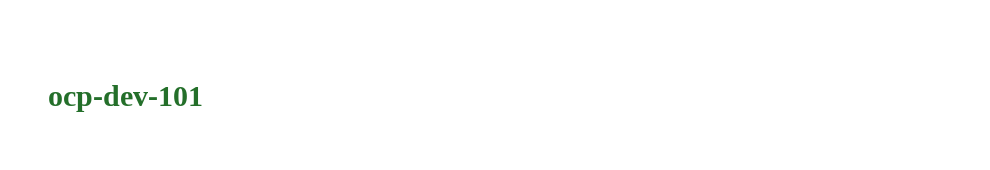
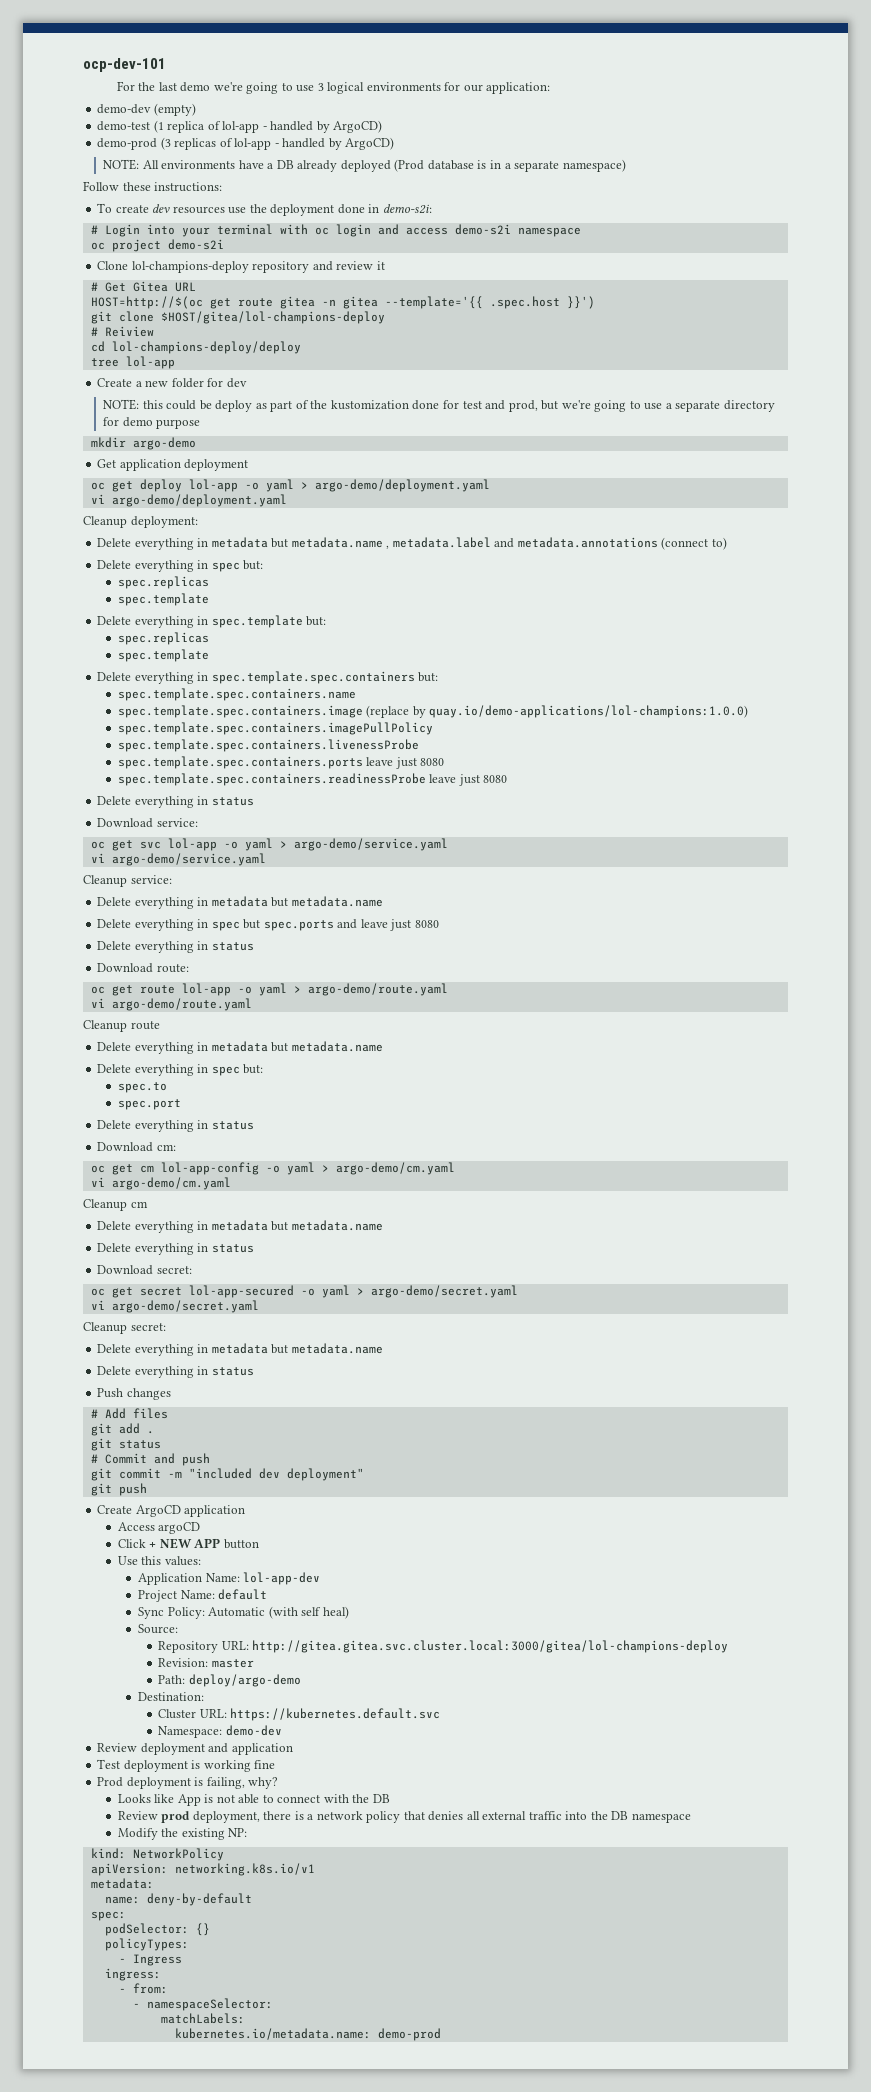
+ For the last demo we're going to use 3 logical environments for our application:
+ demo-dev (empty)
+ demo-test (1 replica of lol-app - handled by ArgoCD)
+ demo-prod (3 replicas of lol-app - handled by ArgoCD)
+ NOTE: All environments have a DB already deployed (Prod database is in a separate namespace)
+ Follow these instructions:
+ To create dev resources use the deployment done in demo-s2i:
+ # Login into your terminal with oc login and access demo-s2i namespace
+ oc project demo-s2i
+ Clone lol-champions-deploy repository and review it
+ # Get Gitea URL
+ HOST=http://$(oc get route gitea -n gitea --template='{{ .spec.host }}')
+ git clone $HOST/gitea/lol-champions-deploy
+ # Reiview
+ cd lol-champions-deploy/deploy
+ tree lol-app
+ Create a new folder for dev
+ NOTE: this could be deploy as part of the kustomization done for test and prod, but we're going to use a separate directory for demo purpose
+ mkdir argo-demo
+ Get application deployment
+ oc get deploy lol-app -o yaml > argo-demo/deployment.yaml
+ vi argo-demo/deployment.yaml
+ Cleanup deployment:
+ Delete everything in metadata but metadata.name , metadata.label and metadata.annotations (connect to)
+ Delete everything in spec but:
+ spec.replicas
+ spec.template
+ Delete everything in spec.template but:
+ spec.replicas
+ spec.template
+ Delete everything in spec.template.spec.containers but:
+ spec.template.spec.containers.name
+ spec.template.spec.containers.image (replace by quay.io/demo-applications/lol-champions:1.0.0)
+ spec.template.spec.containers.imagePullPolicy
+ spec.template.spec.containers.livenessProbe
+ spec.template.spec.containers.ports leave just 8080
+ spec.template.spec.containers.readinessProbe leave just 8080
+ Delete everything in status
+ Download service:
+ oc get svc lol-app -o yaml > argo-demo/service.yaml
+ vi argo-demo/service.yaml
+ Cleanup service:
+ Delete everything in metadata but metadata.name
+ Delete everything in spec but spec.ports and leave just 8080
+ Delete everything in status
+ Download route:
+ oc get route lol-app -o yaml > argo-demo/route.yaml
+ vi argo-demo/route.yaml
+ Cleanup route
+ Delete everything in metadata but metadata.name
+ Delete everything in spec but:
+ spec.to
+ spec.port
+ Delete everything in status
+ Download cm:
+ oc get cm lol-app-config -o yaml > argo-demo/cm.yaml
+ vi argo-demo/cm.yaml
+ Cleanup cm
+ Delete everything in metadata but metadata.name
+ Delete everything in status
+ Download secret:
+ oc get secret lol-app-secured -o yaml > argo-demo/secret.yaml
+ vi argo-demo/secret.yaml
+ Cleanup secret:
+ Delete everything in metadata but metadata.name
+ Delete everything in status
+ Push changes
+ # Add files
+ git add .
+ git status
+ # Commit and push
+ git commit -m "included dev deployment"
+ git push
+ Create ArgoCD application
+ Access argoCD
+ Click + NEW APP button
+ Use this values:
+ Application Name: lol-app-dev
+ Project Name: default
+ Sync Policy: Automatic (with self heal)
+ Source:
+ Repository URL: http://gitea.gitea.svc.cluster.local:3000/gitea/lol-champions-deploy
+ Revision: master
+ Path: deploy/argo-demo
+ Destination:
+ Cluster URL: https://kubernetes.default.svc
+ Namespace: demo-dev
+ Review deployment and application
+ Test deployment is working fine
+ Prod deployment is failing, why?
+ Looks like App is not able to connect with the DB
+ Review prod deployment, there is a network policy that denies all external traffic into the DB namespace
+ Modify the existing NP:
+ kind: NetworkPolicy
+ apiVersion: networking.k8s.io/v1
+ metadata:
+ name: deny-by-default
+ spec:
+ podSelector: {}
+ policyTypes:
+ - Ingress
+ ingress:
+ - from:
+ - namespaceSelector:
+ matchLabels:
+ kubernetes.io/metadata.name: demo-prod

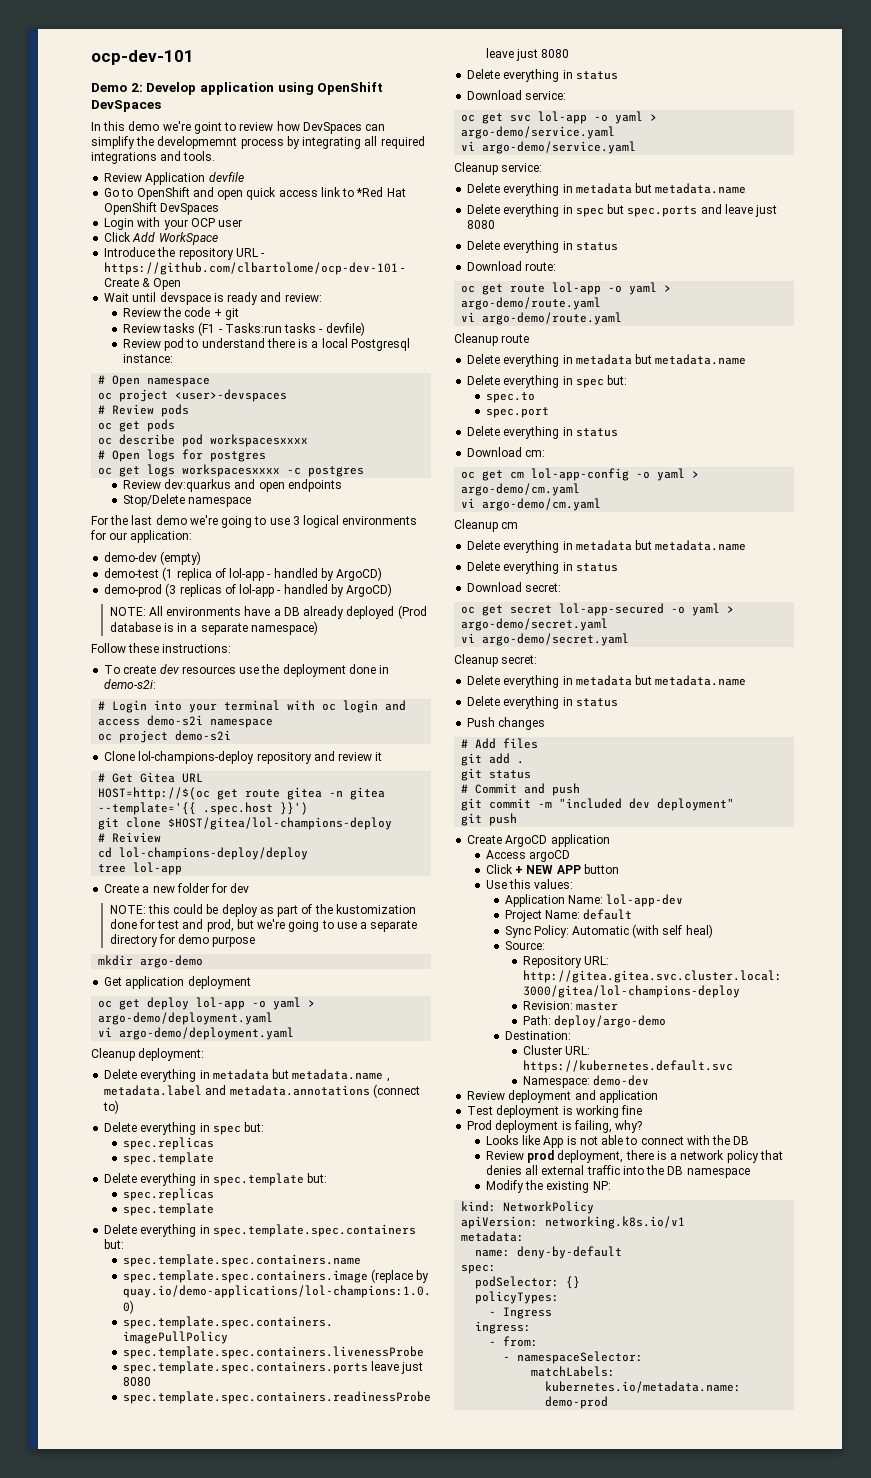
+ Demo 2: Develop application using OpenShift DevSpaces
+ In this demo we're goint to review how DevSpaces can simplify the developmemnt process by integrating all required integrations and tools.
+ Review Application devfile
+ Go to OpenShift and open quick access link to *Red Hat OpenShift DevSpaces
+ Login with your OCP user
+ Click Add WorkSpace
+ Introduce the repository URL - https://github.com/clbartolome/ocp-dev-101 - Create & Open
+ Wait until devspace is ready and review:
+ Review the code + git
+ Review tasks (F1 - Tasks:run tasks - devfile)
+ Review pod to understand there is a local Postgresql instance:
+ # Open namespace
+ oc project <user>-devspaces
+ # Review pods
+ oc get pods
+ oc describe pod workspacesxxxx
+ # Open logs for postgres
+ oc get logs workspacesxxxx -c postgres
+ Review dev:quarkus and open endpoints
+ Stop/Delete namespace

